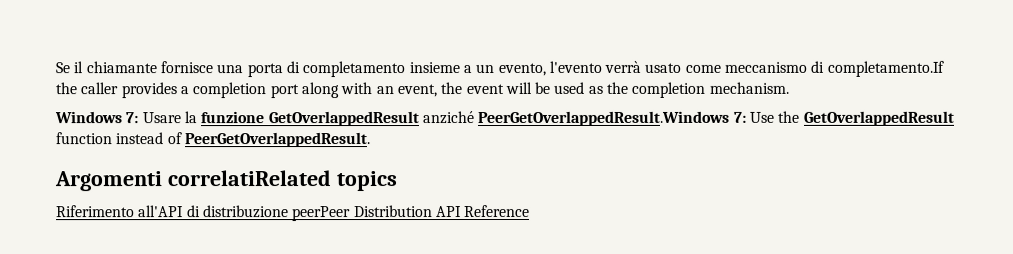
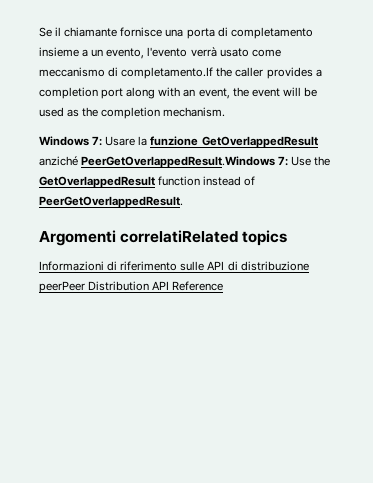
- Riferimento all'API di distribuzione peerPeer Distribution API Reference
+ Informazioni di riferimento sulle API di distribuzione peerPeer Distribution API Reference

